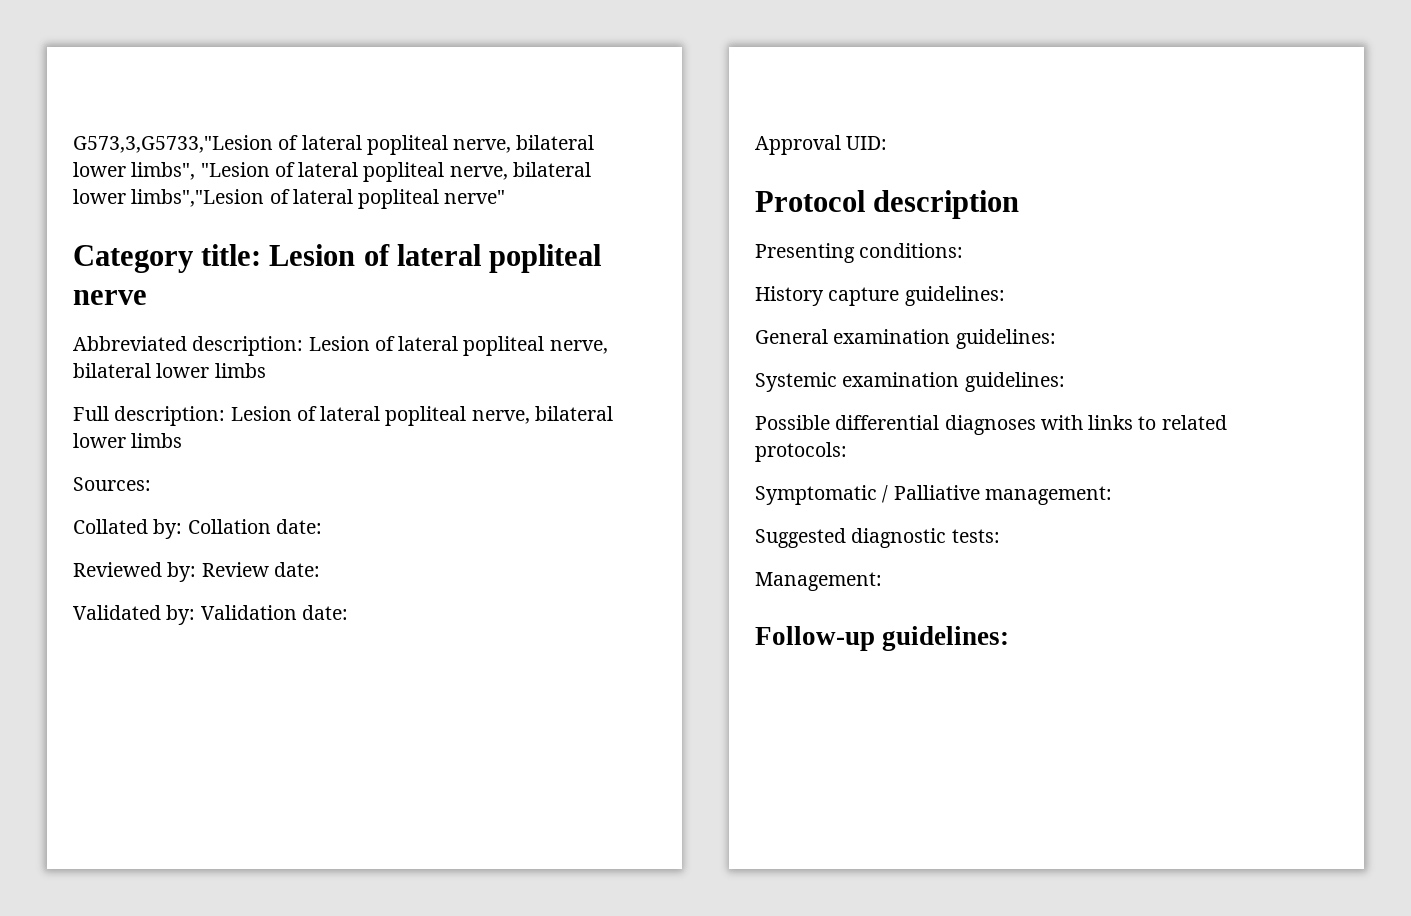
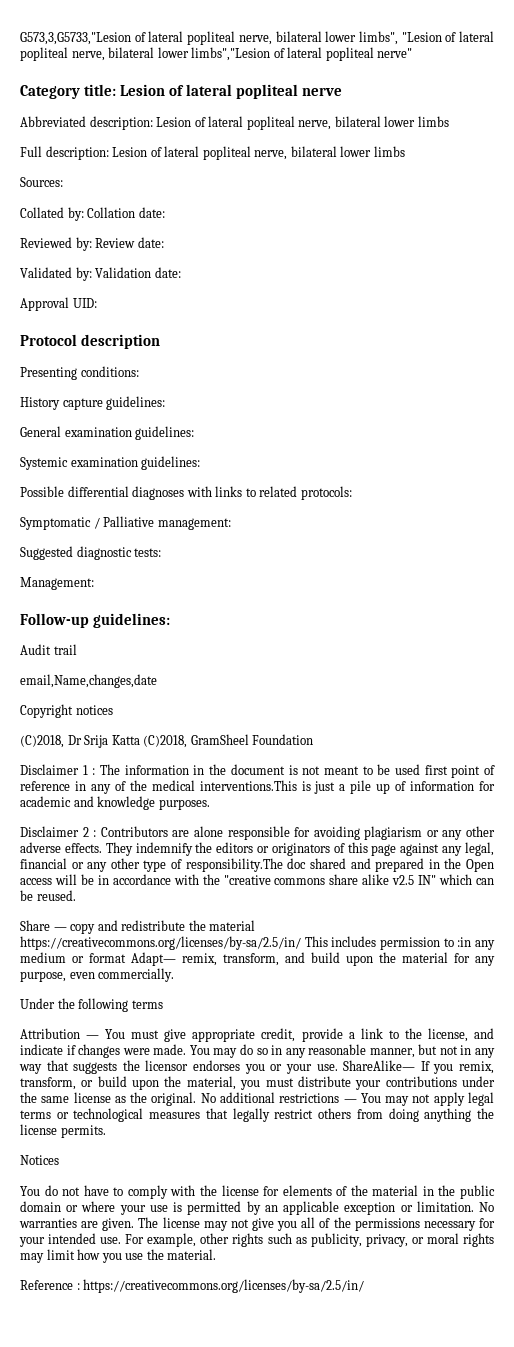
+ Audit trail
+ email,Name,changes,date
+ Copyright notices
+ (C)2018, Dr Srija Katta (C)2018, GramSheel Foundation
+ Disclaimer 1 : The information in the document is not meant to be used first point of reference in any of the medical interventions.This is just a pile up of information for academic and knowledge purposes.
+ Disclaimer 2 : Contributors are alone responsible for avoiding plagiarism or any other adverse effects. They indemnify the editors or originators of this page against any legal, financial or any other type of responsibility.The doc shared and prepared in the Open access will be in accordance with the "creative commons share alike v2.5 IN" which can be reused.
+ Share — copy and redistribute the material https://creativecommons.org/licenses/by-sa/2.5/in/ This includes permission to :in any medium or format Adapt— remix, transform, and build upon the material for any purpose, even commercially.
+ Under the following terms
+ Attribution — You must give appropriate credit, provide a link to the license, and indicate if changes were made. You may do so in any reasonable manner, but not in any way that suggests the licensor endorses you or your use. ShareAlike— If you remix, transform, or build upon the material, you must distribute your contributions under the same license as the original. No additional restrictions — You may not apply legal terms or technological measures that legally restrict others from doing anything the license permits.
+ Notices
+ You do not have to comply with the license for elements of the material in the public domain or where your use is permitted by an applicable exception or limitation. No warranties are given. The license may not give you all of the permissions necessary for your intended use. For example, other rights such as publicity, privacy, or moral rights may limit how you use the material.
+ Reference : https://creativecommons.org/licenses/by-sa/2.5/in/

